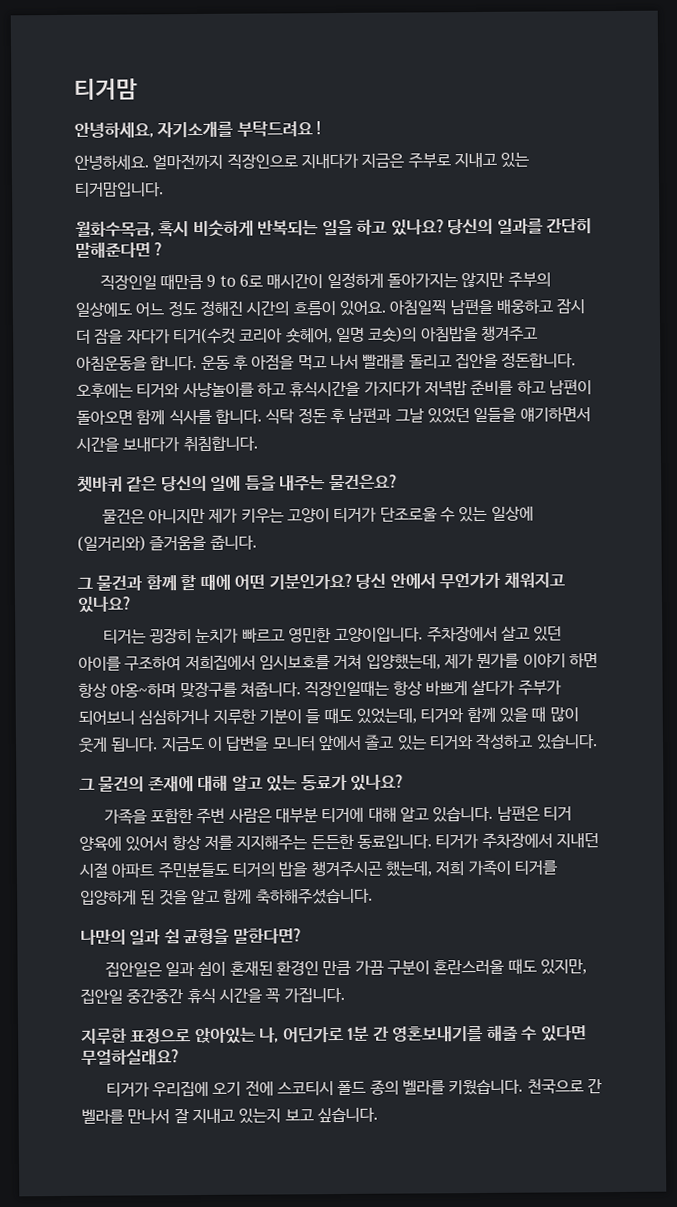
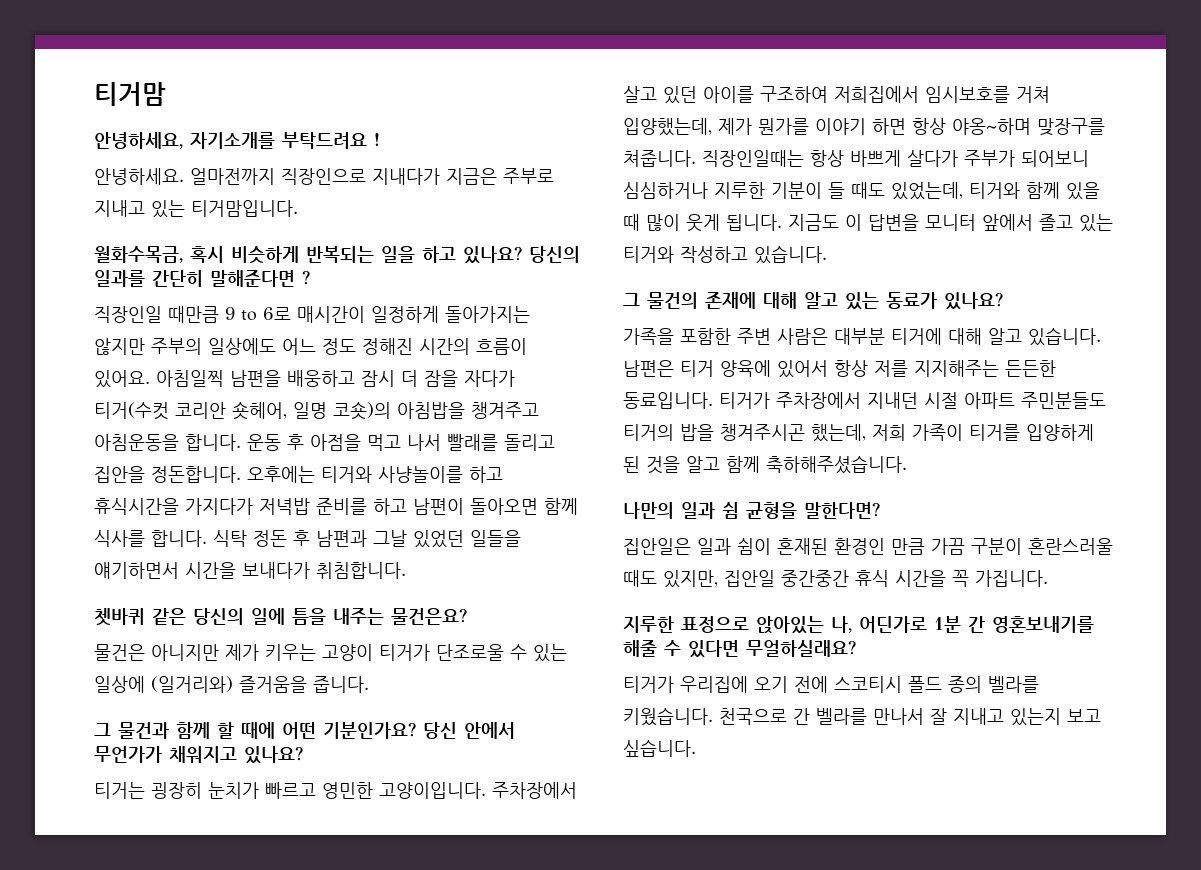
- 아침일찍 남편을 배웅하고 잠시 더 잠을 자다가 티거(수컷 코리아 숏헤어, 일명 코숏)의 아침밥을 챙겨주고 아침운동을 합니다.
+ 아침일찍 남편을 배웅하고 잠시 더 잠을 자다가 티거(수컷 코리안 숏헤어, 일명 코숏)의 아침밥을 챙겨주고 아침운동을 합니다.

